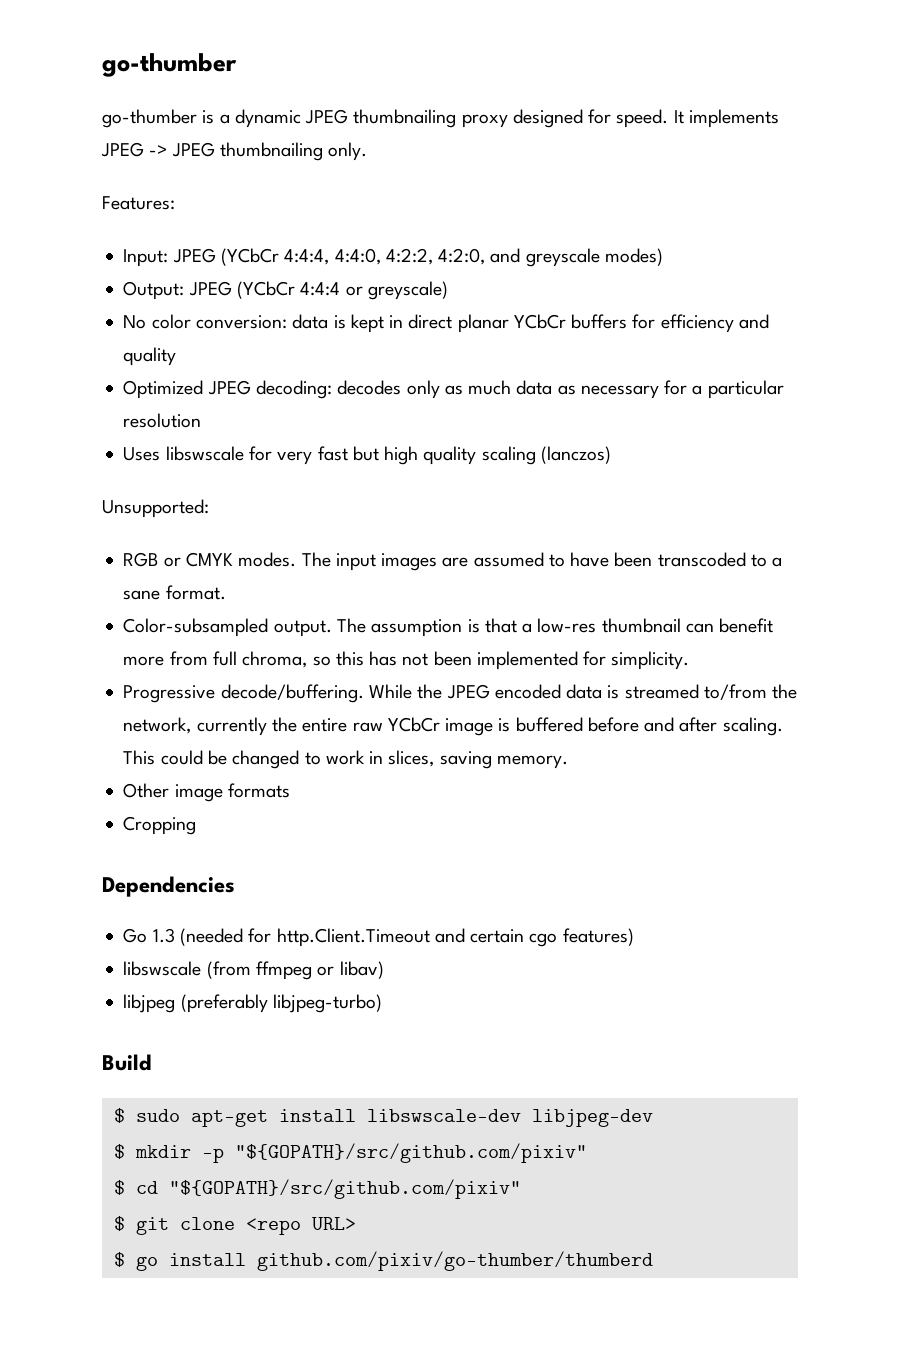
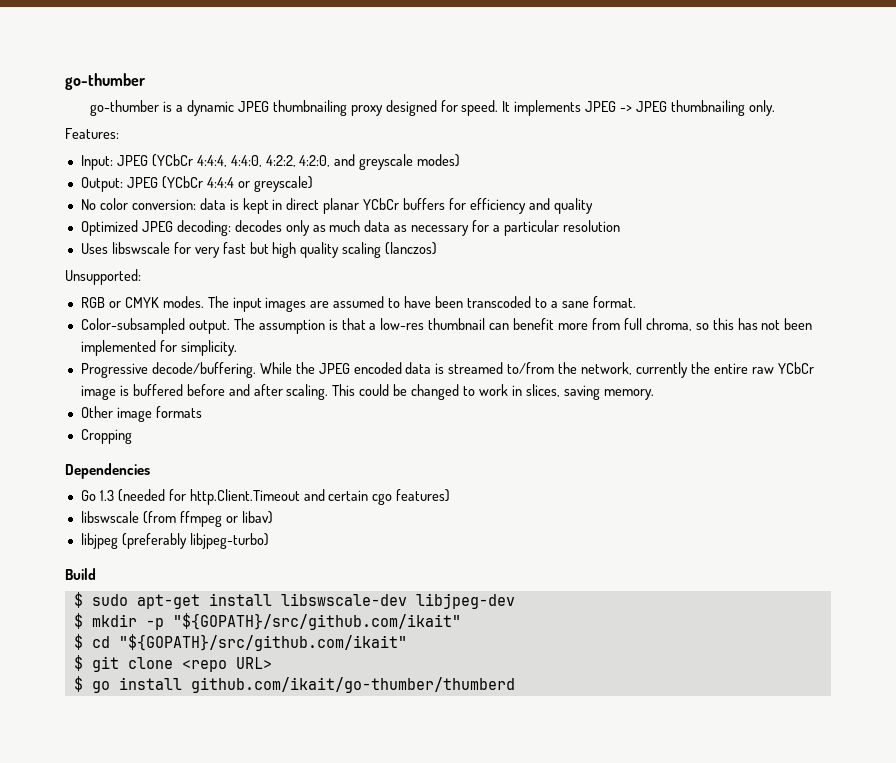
- $ mkdir -p "${GOPATH}/src/github.com/pixiv"
+ $ mkdir -p "${GOPATH}/src/github.com/ikait"
- $ cd "${GOPATH}/src/github.com/pixiv"
+ $ cd "${GOPATH}/src/github.com/ikait"
- $ go install github.com/pixiv/go-thumber/thumberd
+ $ go install github.com/ikait/go-thumber/thumberd

